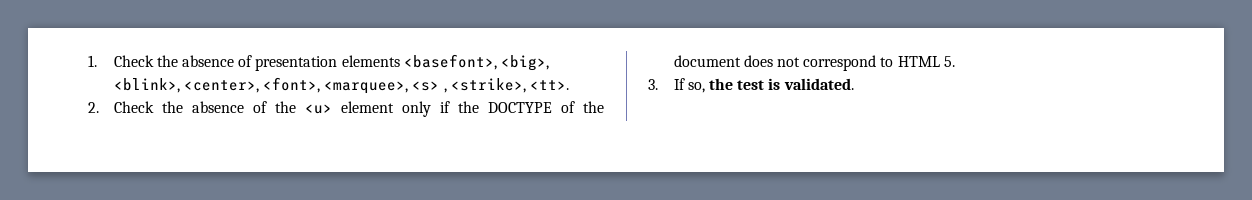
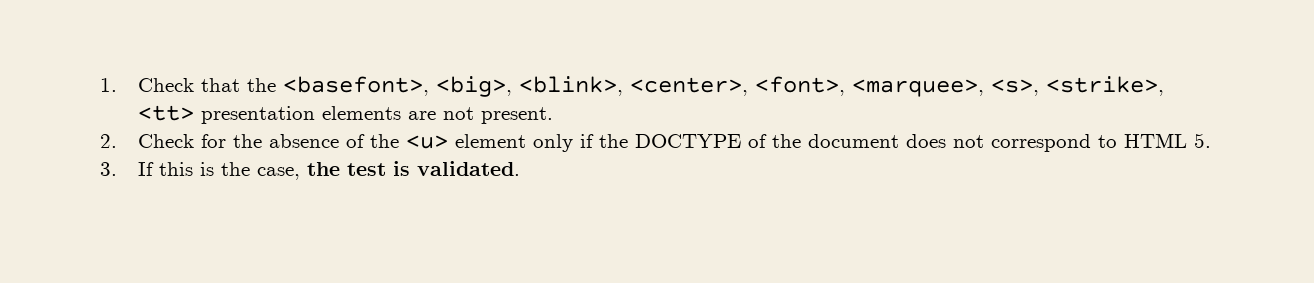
- 1. Check the absence of presentation elements <basefont>, <big>, <blink>, <center>, <font>, <marquee>, <s> , <strike>, <tt>.
+ 1. Check that the <basefont>, <big>, <blink>, <center>, <font>, <marquee>, <s>, <strike>, <tt> presentation elements are not present.
- 2. Check the absence of the <u> element only if the DOCTYPE of the document does not correspond to HTML 5.
+ 2. Check for the absence of the <u> element only if the DOCTYPE of the document does not correspond to HTML 5.
- 3. If so, the test is validated.
+ 3. If this is the case, the test is validated.

